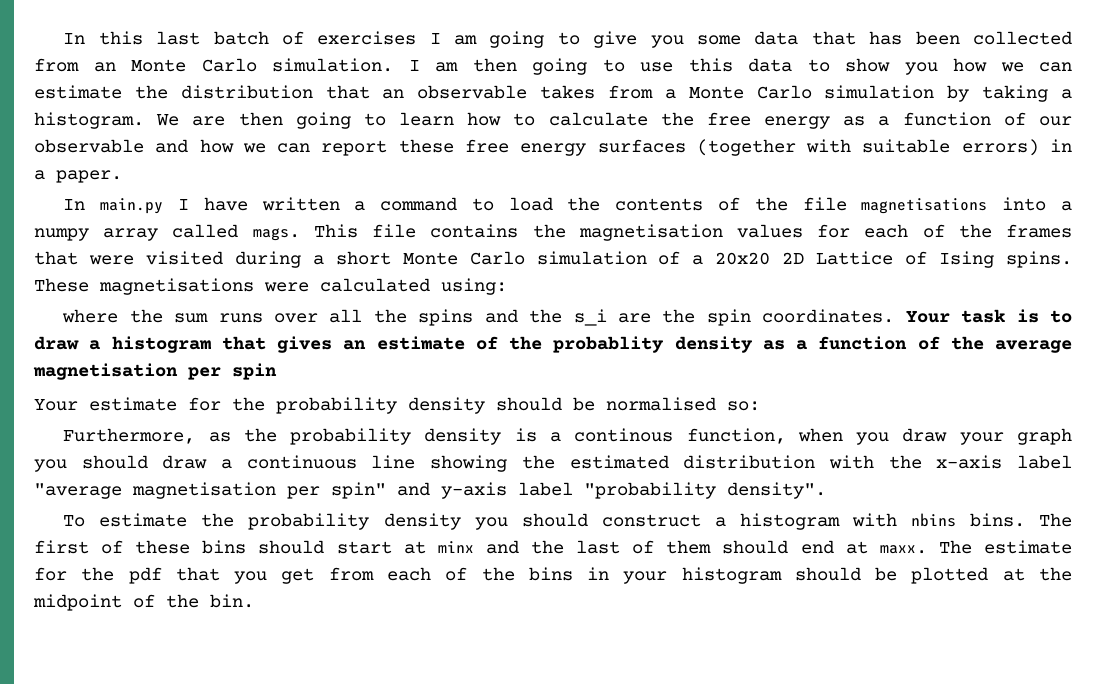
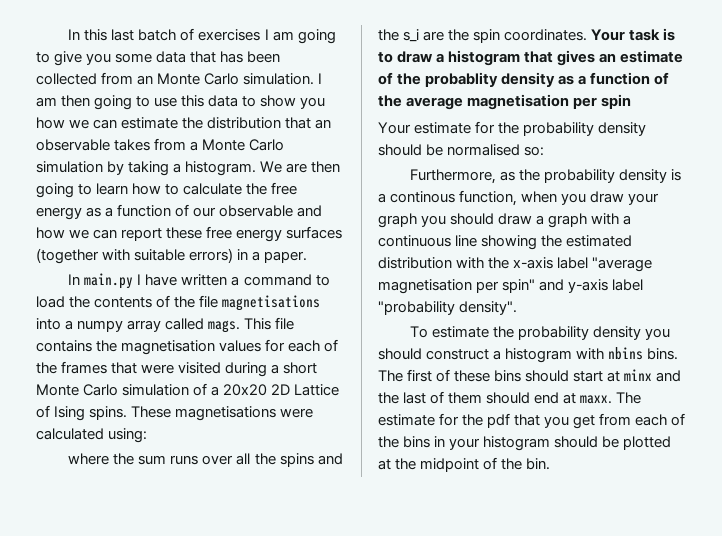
- Furthermore, as the probability density is a continous function, when you draw your graph you should draw a continuous line showing the estimated distribution with the x-axis label "average magnetisation per spin" and y-axis label "probability density".
+ Furthermore, as the probability density is a continous function, when you draw your graph you should draw a graph with a continuous line showing the estimated distribution with the x-axis label "average magnetisation per spin" and y-axis label "probability density".

